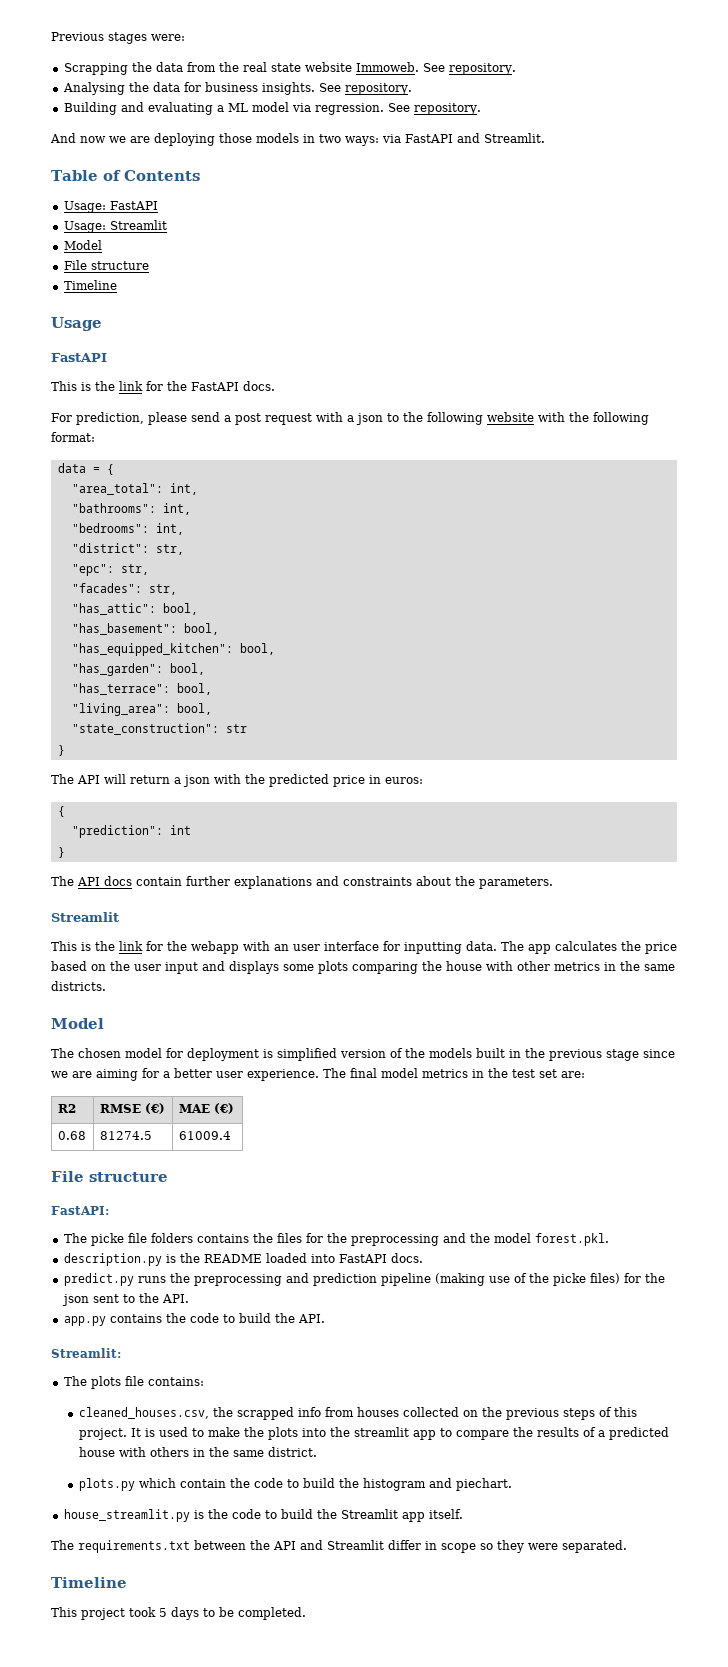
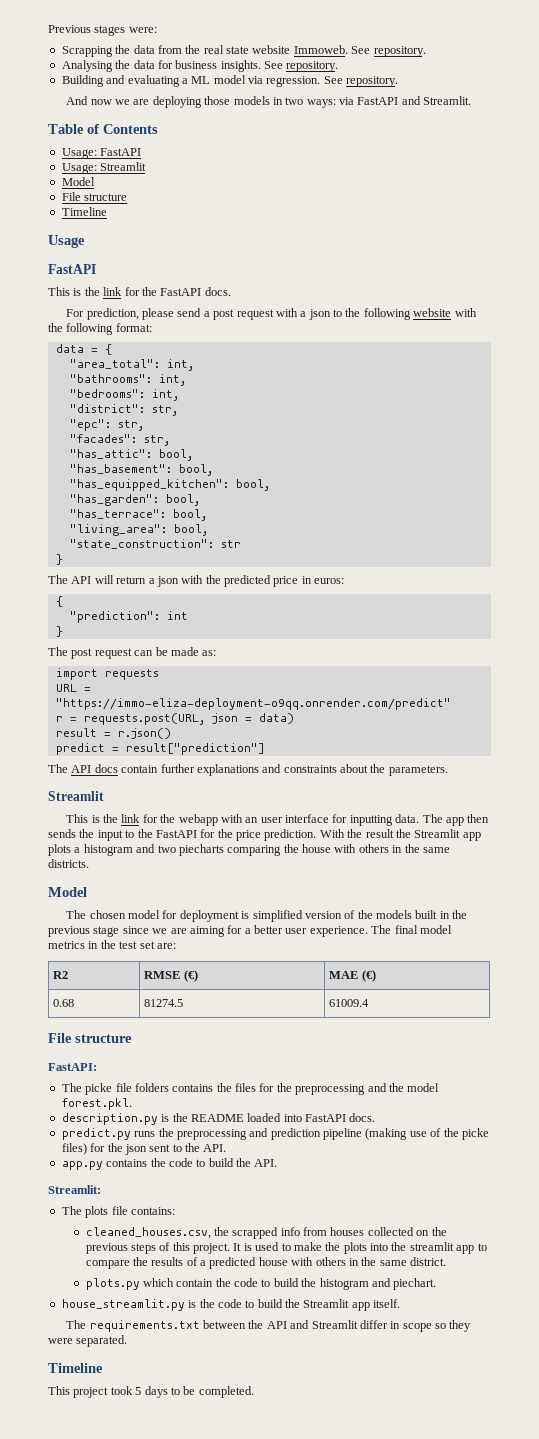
+ The post request can be made as:
+ import requests
+ URL = "https://immo-eliza-deployment-o9qq.onrender.com/predict"
+ r = requests.post(URL, json = data)
+ result = r.json()
+ predict = result["prediction"]
- The app calculates the price based on the user input and displays some plots comparing the house with other metrics in the same districts.
+ The app then sends the input to the FastAPI for the price prediction. With the result the Streamlit app plots a histogram and two piecharts comparing the house with others in the same districts.

